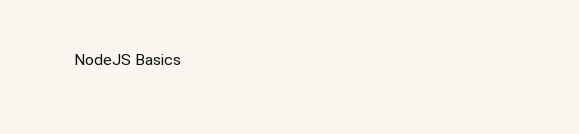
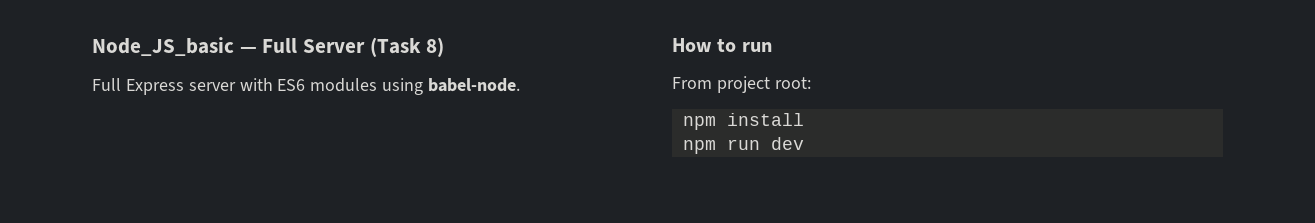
- NodeJS Basics
+ Node_JS_basic — Full Server (Task 8)
+ Full Express server with ES6 modules using babel-node.
+ How to run
+ From project root:
+ npm install
+ npm run dev

